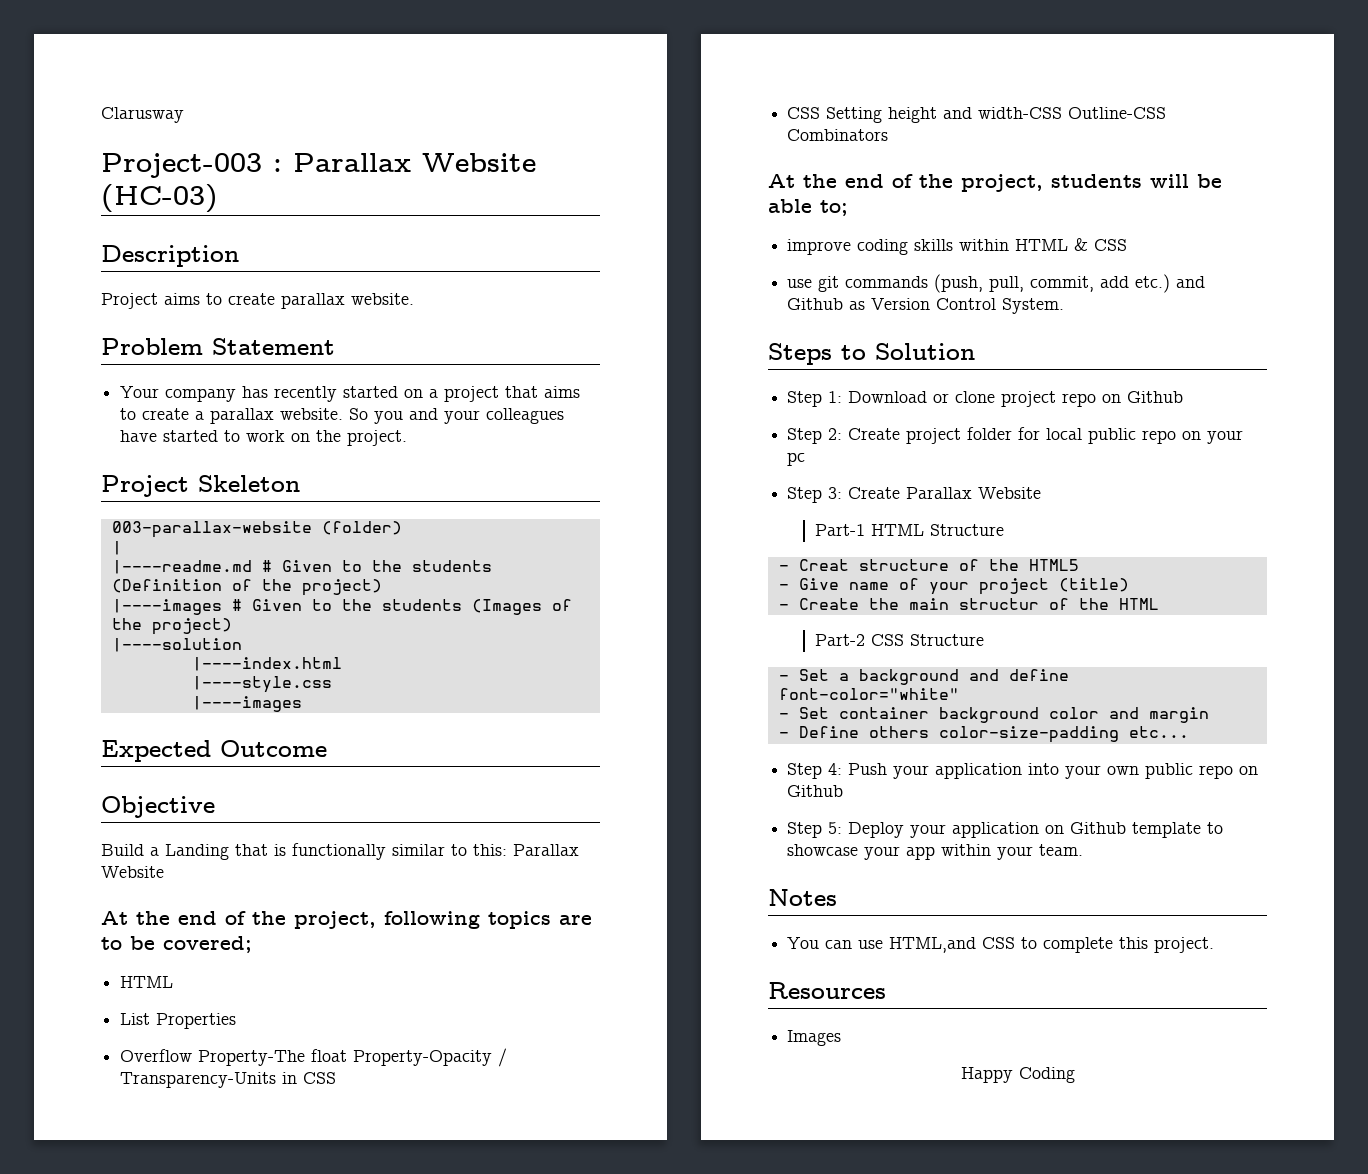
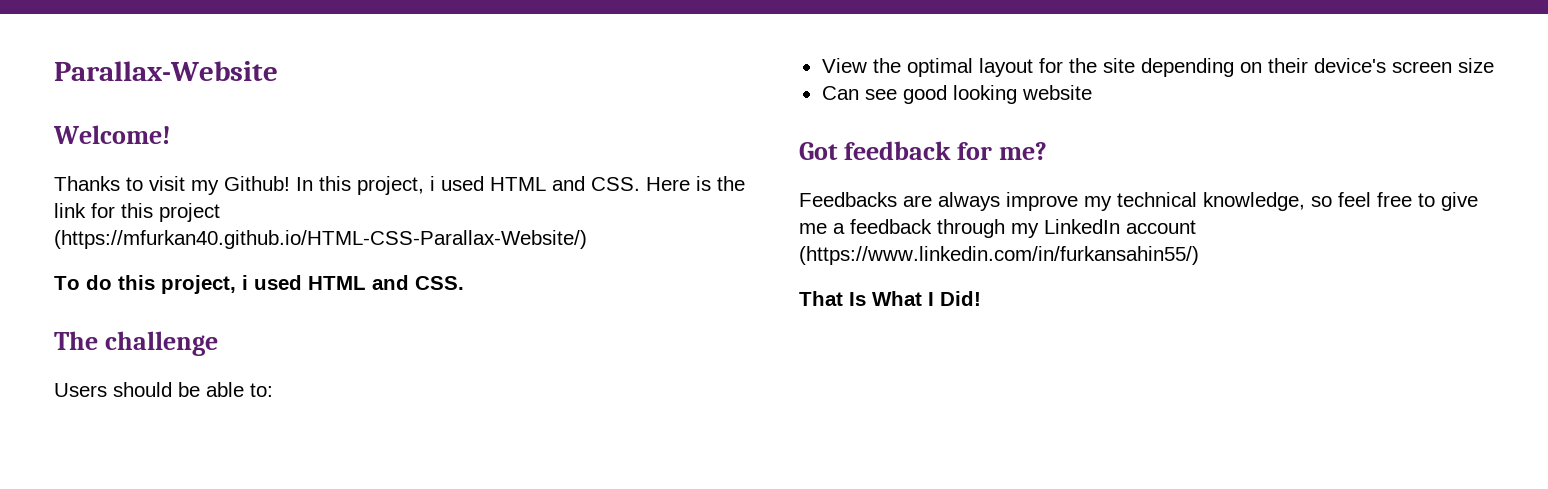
- Clarusway
- Project-003 : Parallax Website (HC-03)
- Description
- Project aims to create parallax website.
- Problem Statement
- Your company has recently started on a project that aims to create a parallax website. So you and your colleagues have started to work on the project.
- Project Skeleton
- 003-parallax-website (folder)
- |
- |----readme.md # Given to the students (Definition of the project)
- |----images # Given to the students (Images of the project)
- |----solution
- |----index.html
- |----style.css
- |----images
- Expected Outcome
- Objective
- Build a Landing that is functionally similar to this: Parallax Website
- At the end of the project, following topics are to be covered;
- HTML
- List Properties
- Overflow Property-The float Property-Opacity / Transparency-Units in CSS
- CSS Setting height and width-CSS Outline-CSS Combinators
- At the end of the project, students will be able to;
- improve coding skills within HTML & CSS
- use git commands (push, pull, commit, add etc.) and Github as Version Control System.
- Steps to Solution
- Step 1: Download or clone project repo on Github
- Step 2: Create project folder for local public repo on your pc
- Step 3: Create Parallax Website
- Part-1 HTML Structure
- - Creat structure of the HTML5
- - Give name of your project (title)
- - Create the main structur of the HTML
- Part-2 CSS Structure
- - Set a background and define font-color="white"
- - Set container background color and margin
- - Define others color-size-padding etc...
- Step 4: Push your application into your own public repo on Github
- Step 5: Deploy your application on Github template to showcase your app within your team.
- Notes
- You can use HTML,and CSS to complete this project.
- Resources
- Images
- Happy Coding
+ Parallax-Website
+ Welcome!
+ Thanks to visit my Github! In this project, i used HTML and CSS. Here is the link for this project (https://mfurkan40.github.io/HTML-CSS-Parallax-Website/)
+ To do this project, i used HTML and CSS.
+ The challenge
+ Users should be able to:
+ View the optimal layout for the site depending on their device's screen size
+ Can see good looking website
+ Got feedback for me?
+ Feedbacks are always improve my technical knowledge, so feel free to give me a feedback through my LinkedIn account (https://www.linkedin.com/in/furkansahin55/)
+ That Is What I Did!

